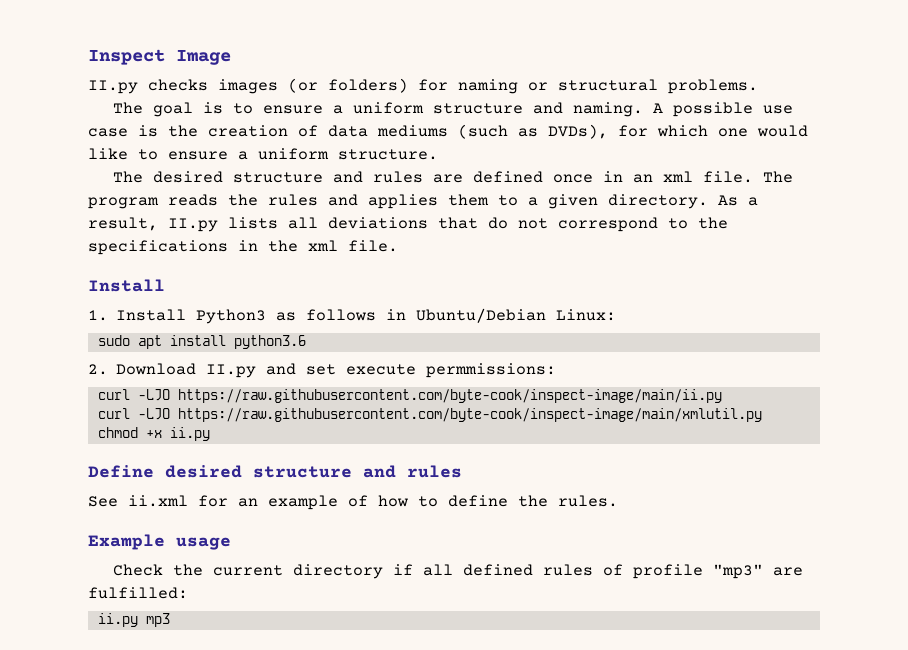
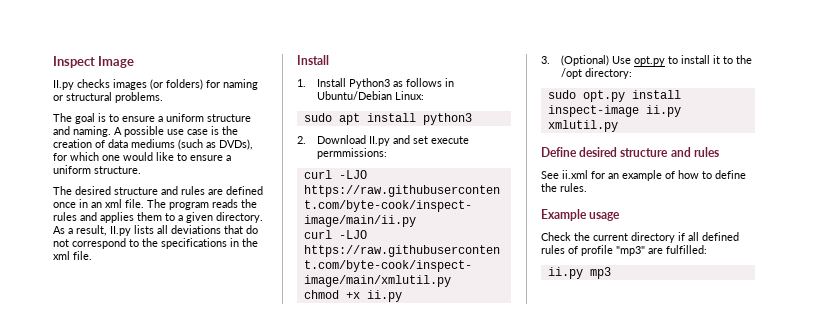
- sudo apt install python3.6
+ sudo apt install python3
+ 3. (Optional) Use opt.py to install it to the /opt directory:
+ sudo opt.py install inspect-image ii.py xmlutil.py

